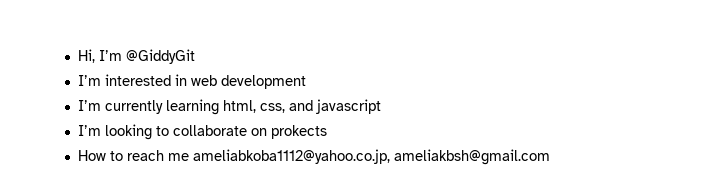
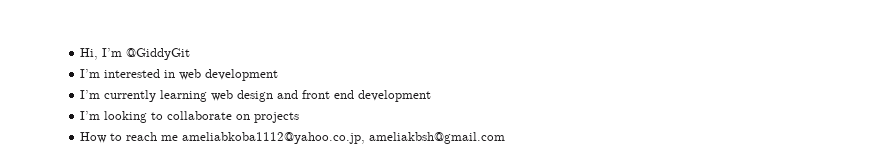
- I’m currently learning html, css, and javascript
+ I’m currently learning web design and front end development
- I’m looking to collaborate on prokects
+ I’m looking to collaborate on projects

